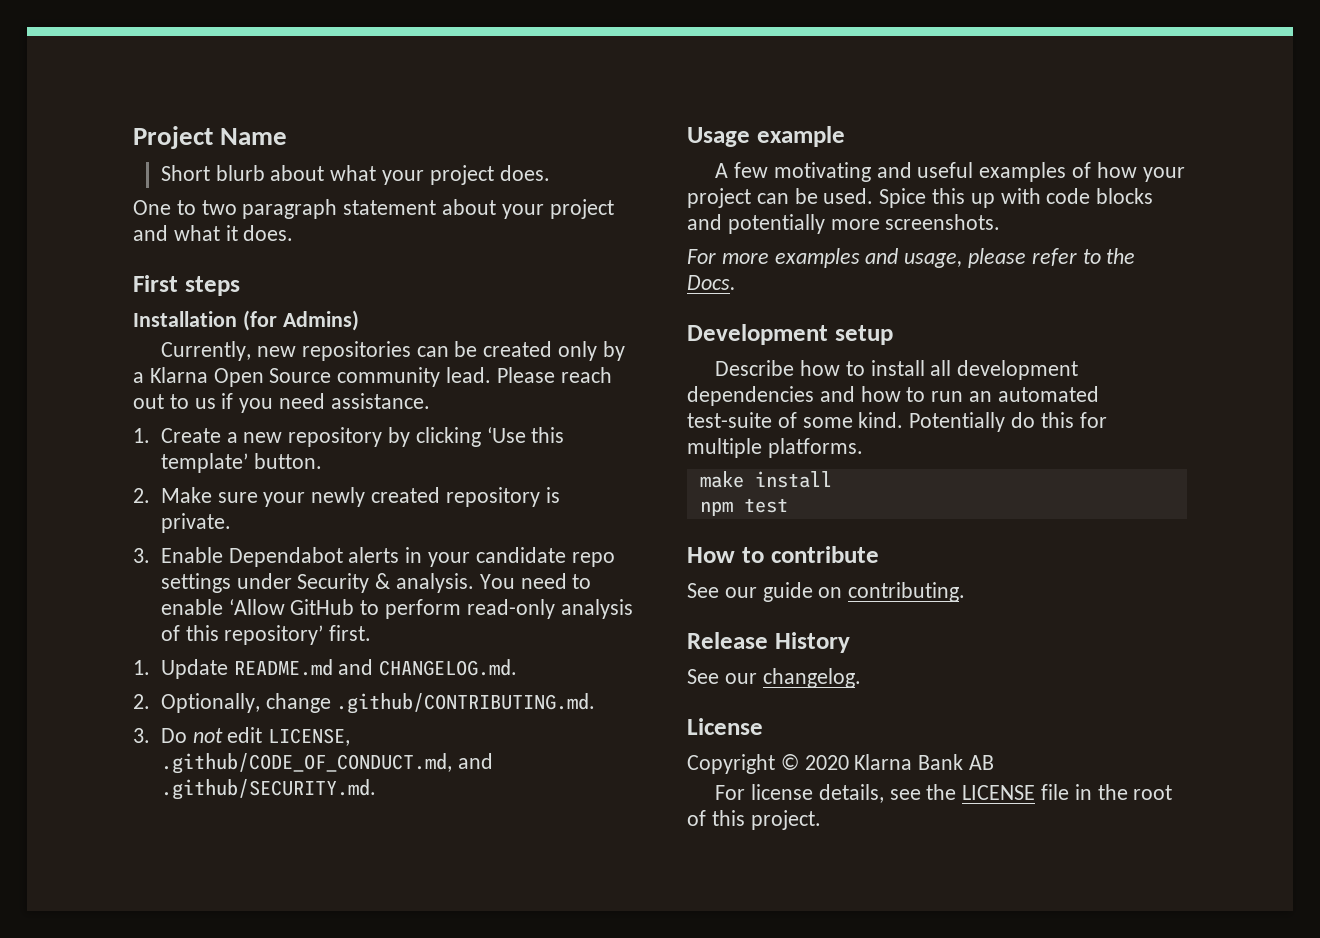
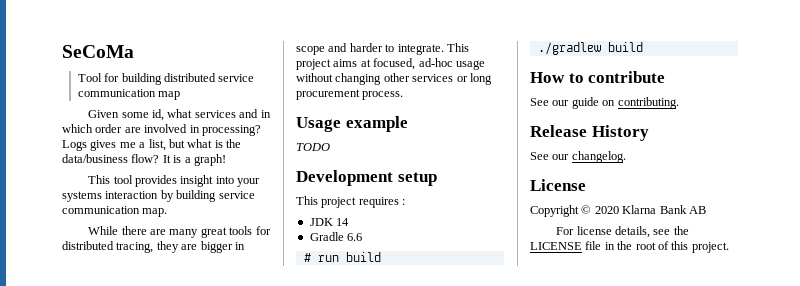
- Project Name
- Short blurb about what your project does.
- One to two paragraph statement about your project and what it does.
- First steps
- Installation (for Admins)
- Currently, new repositories can be created only by a Klarna Open Source community lead. Please reach out to us if you need assistance.
- 1. Create a new repository by clicking ‘Use this template’ button.
- 2. Make sure your newly created repository is private.
- 3. Enable Dependabot alerts in your candidate repo settings under Security & analysis. You need to enable ‘Allow GitHub to perform read-only analysis of this repository’ first.
- 1. Update README.md and CHANGELOG.md.
- 2. Optionally, change .github/CONTRIBUTING.md.
- 3. Do not edit LICENSE, .github/CODE_OF_CONDUCT.md, and .github/SECURITY.md.
+ SeCoMa
+ Tool for building distributed service communication map
+ Given some id, what services and in which order are involved in processing? Logs gives me a list, but what is the data/business flow? It is a graph!
+ This tool provides insight into your systems interaction by building service communication map.
+ While there are many great tools for distributed tracing, they are bigger in scope and harder to integrate. This project aims at focused, ad-hoc usage without changing other services or long procurement process.
  Usage example
- A few motivating and useful examples of how your project can be used. Spice this up with code blocks and potentially more screenshots.
- For more examples and usage, please refer to the Docs.
+ TODO
  Development setup
- Describe how to install all development dependencies and how to run an automated test-suite of some kind. Potentially do this for multiple platforms.
- make install
- npm test
+ This project requires :
+ JDK 14
+ Gradle 6.6
+ # run build
+ ./gradlew build

